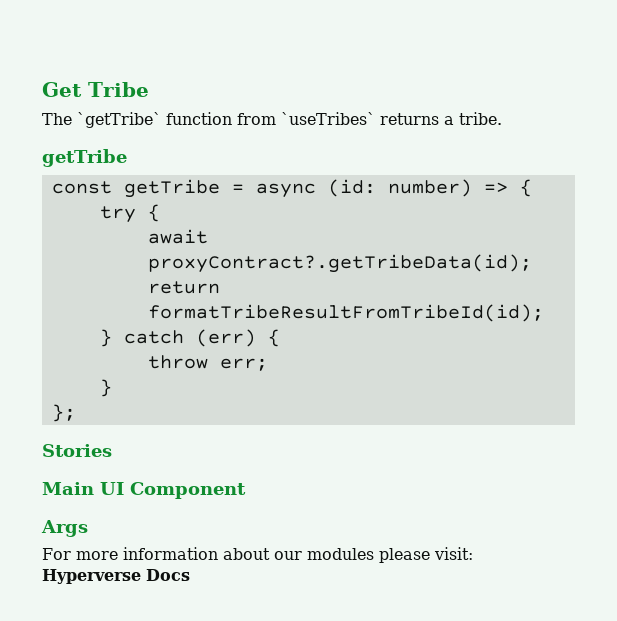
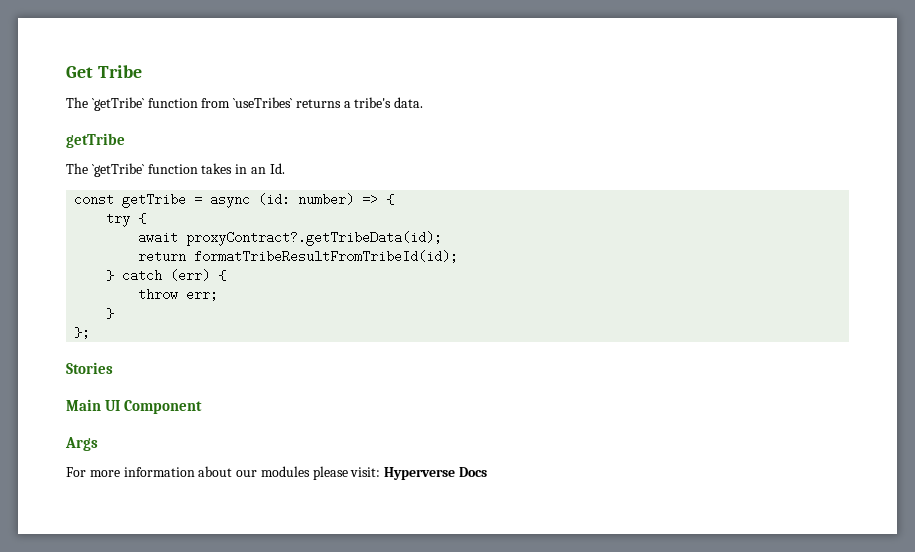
- The `getTribe` function from `useTribes` returns a tribe.
+ The `getTribe` function from `useTribes` returns a tribe's data.
  getTribe
+ The `getTribe` function takes in an Id.

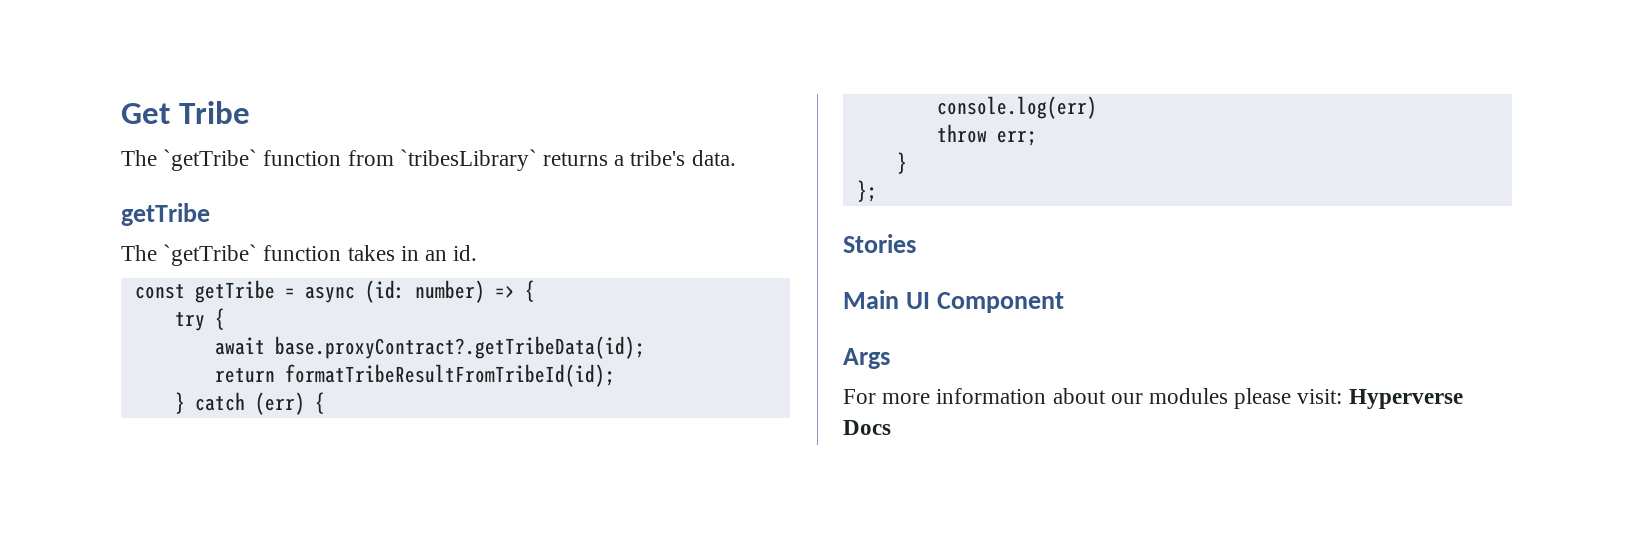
- The `getTribe` function from `useTribes` returns a tribe's data.
+ The `getTribe` function from `tribesLibrary` returns a tribe's data.
- The `getTribe` function takes in an Id.
+ The `getTribe` function takes in an id.
- await proxyContract?.getTribeData(id);
+ await base.proxyContract?.getTribeData(id);
+ console.log(err)

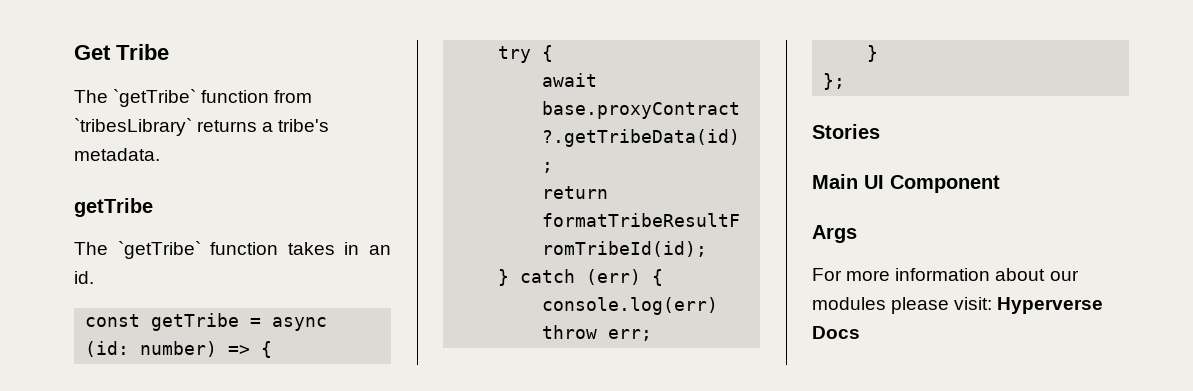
- The `getTribe` function from `tribesLibrary` returns a tribe's data.
+ The `getTribe` function from `tribesLibrary` returns a tribe's metadata.

